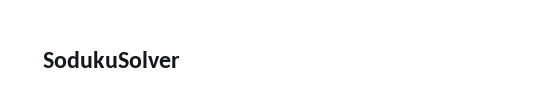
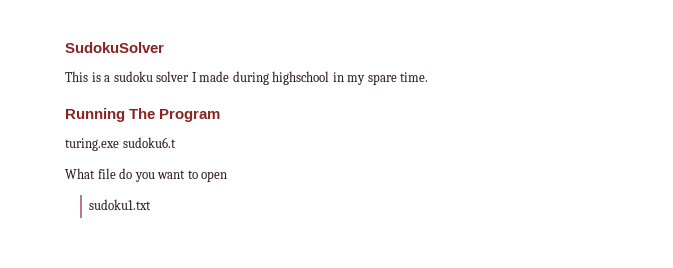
- SodukuSolver
+ SudokuSolver
+ This is a sudoku solver I made during highschool in my spare time.
+ Running The Program
+ turing.exe sudoku6.t
+ What file do you want to open
+ sudoku1.txt

